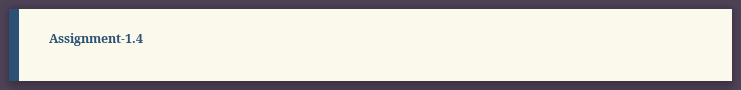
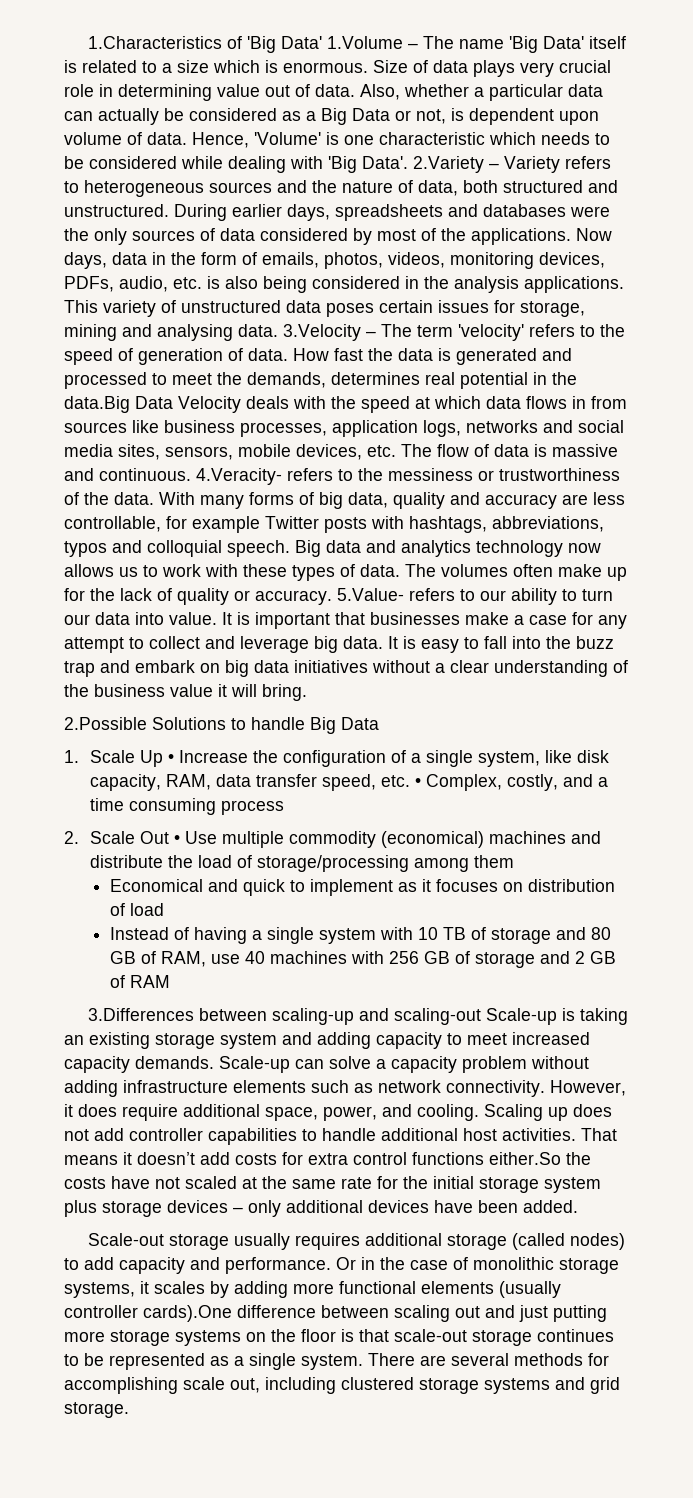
- Assignment-1.4
+ 1.Characteristics of 'Big Data' 1.Volume – The name 'Big Data' itself is related to a size which is enormous. Size of data plays very crucial role in determining value out of data. Also, whether a particular data can actually be considered as a Big Data or not, is dependent upon volume of data. Hence, 'Volume' is one characteristic which needs to be considered while dealing with 'Big Data'. 2.Variety – Variety refers to heterogeneous sources and the nature of data, both structured and unstructured. During earlier days, spreadsheets and databases were the only sources of data considered by most of the applications. Now days, data in the form of emails, photos, videos, monitoring devices, PDFs, audio, etc. is also being considered in the analysis applications. This variety of unstructured data poses certain issues for storage, mining and analysing data. 3.Velocity – The term 'velocity' refers to the speed of generation of data. How fast the data is generated and processed to meet the demands, determines real potential in the data.Big Data Velocity deals with the speed at which data flows in from sources like business processes, application logs, networks and social media sites, sensors, mobile devices, etc. The flow of data is massive and continuous. 4.Veracity- refers to the messiness or trustworthiness of the data. With many forms of big data, quality and accuracy are less controllable, for example Twitter posts with hashtags, abbreviations, typos and colloquial speech. Big data and analytics technology now allows us to work with these types of data. The volumes often make up for the lack of quality or accuracy. 5.Value- refers to our ability to turn our data into value. It is important that businesses make a case for any attempt to collect and leverage big data. It is easy to fall into the buzz trap and embark on big data initiatives without a clear understanding of the business value it will bring.
+ 2.Possible Solutions to handle Big Data
+ 1. Scale Up • Increase the configuration of a single system, like disk capacity, RAM, data transfer speed, etc. • Complex, costly, and a time consuming process
+ 2. Scale Out • Use multiple commodity (economical) machines and distribute the load of storage/processing among them
+ Economical and quick to implement as it focuses on distribution of load
+ Instead of having a single system with 10 TB of storage and 80 GB of RAM, use 40 machines with 256 GB of storage and 2 GB of RAM
+ 3.Differences between scaling-up and scaling-out Scale-up is taking an existing storage system and adding capacity to meet increased capacity demands. Scale-up can solve a capacity problem without adding infrastructure elements such as network connectivity. However, it does require additional space, power, and cooling. Scaling up does not add controller capabilities to handle additional host activities. That means it doesn’t add costs for extra control functions either.So the costs have not scaled at the same rate for the initial storage system plus storage devices – only additional devices have been added.
+ Scale-out storage usually requires additional storage (called nodes) to add capacity and performance. Or in the case of monolithic storage systems, it scales by adding more functional elements (usually controller cards).One difference between scaling out and just putting more storage systems on the floor is that scale-out storage continues to be represented as a single system. There are several methods for accomplishing scale out, including clustered storage systems and grid storage.

